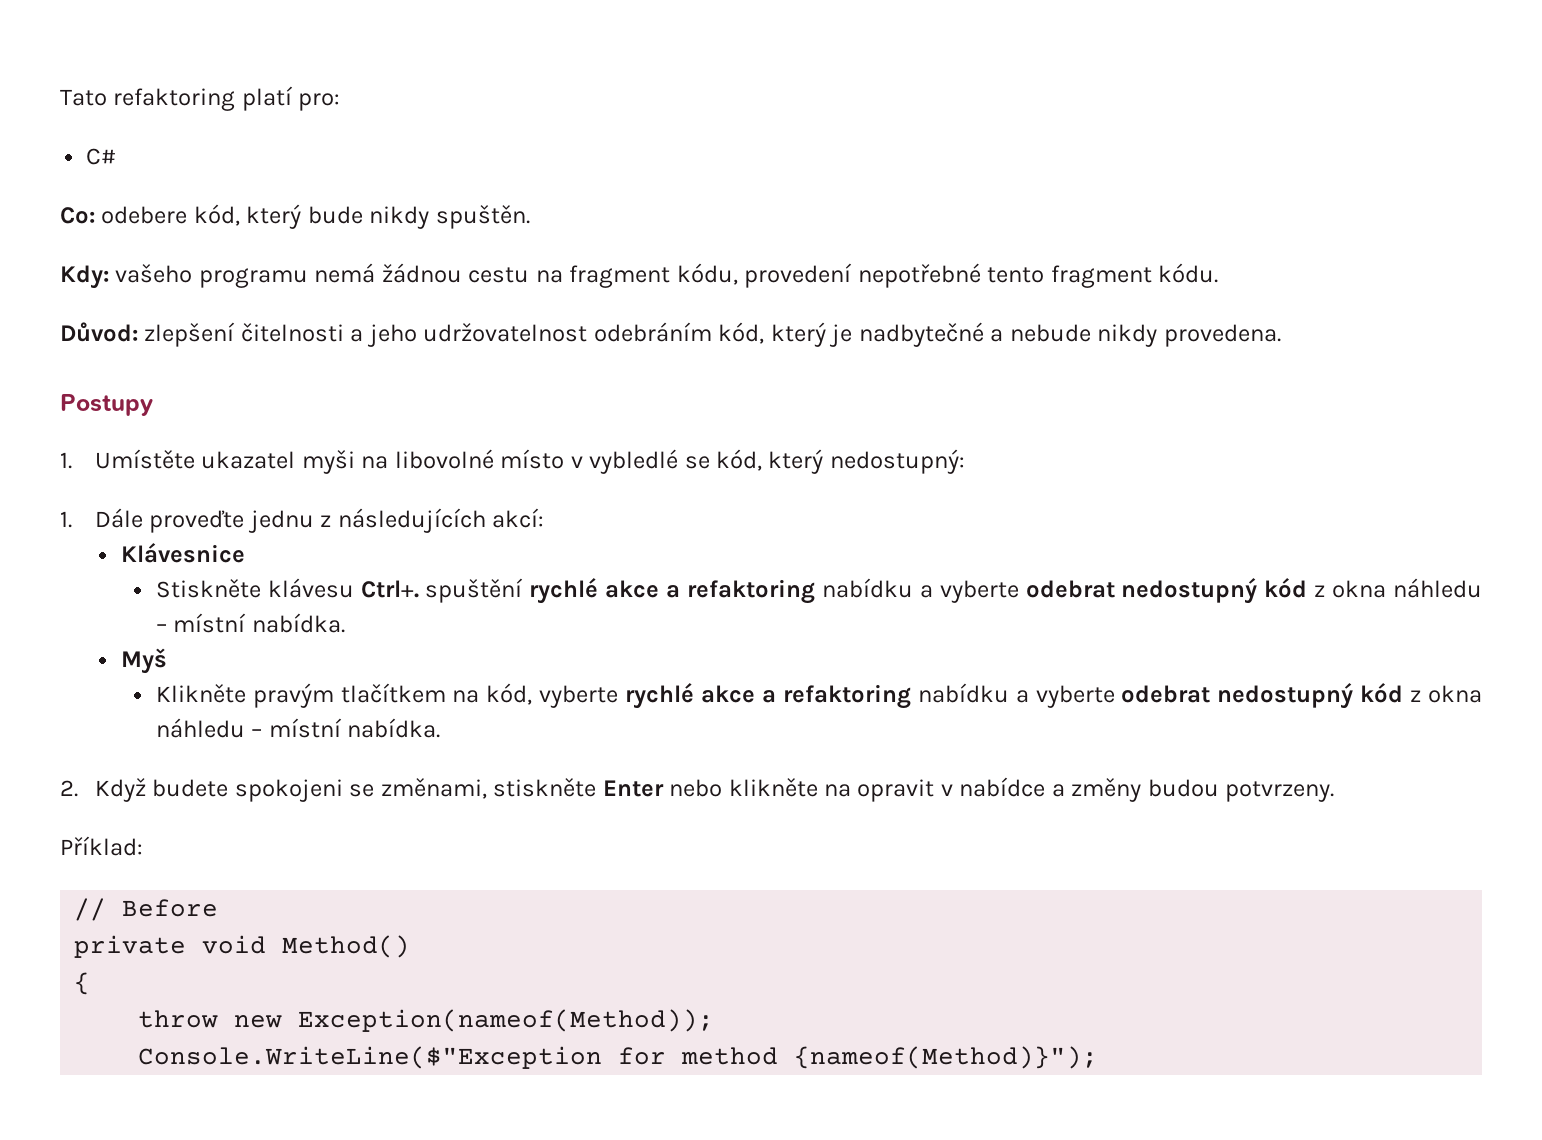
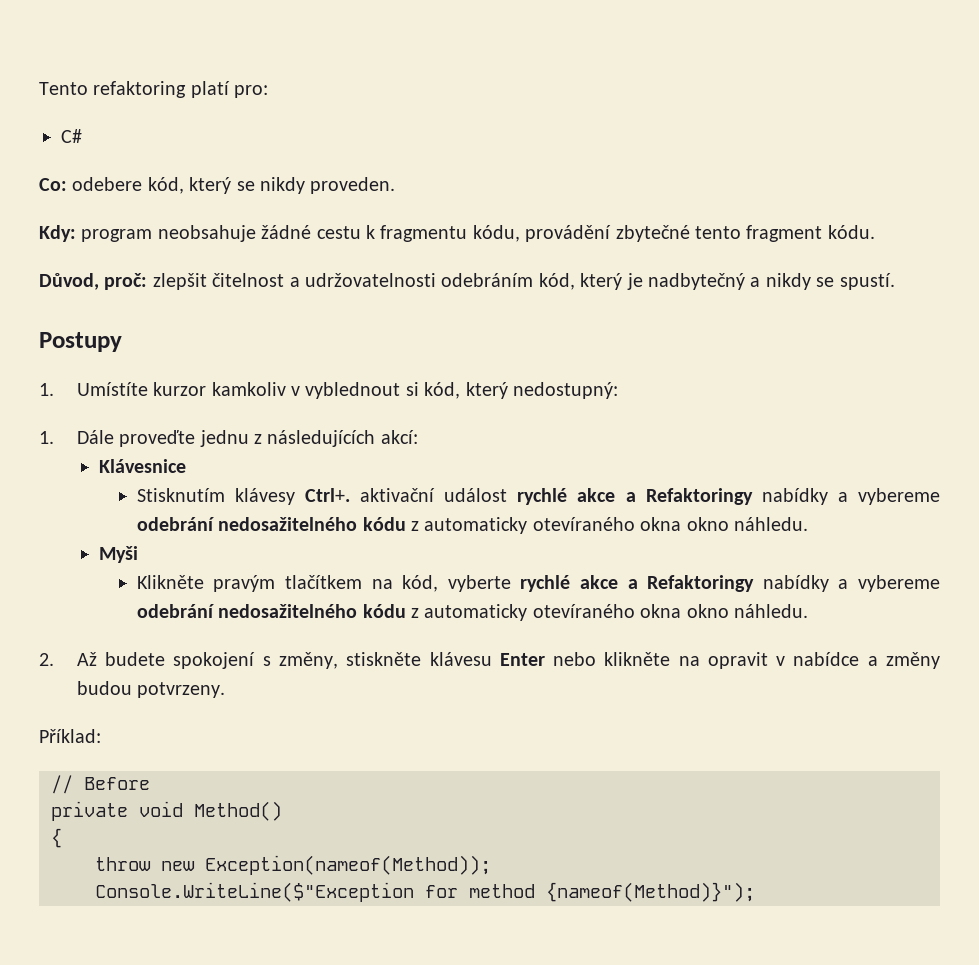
- Tato refaktoring platí pro:
+ Tento refaktoring platí pro:
- Co: odebere kód, který bude nikdy spuštěn.
- Kdy: vašeho programu nemá žádnou cestu na fragment kódu, provedení nepotřebné tento fragment kódu.
- Důvod: zlepšení čitelnosti a jeho udržovatelnost odebráním kód, který je nadbytečné a nebude nikdy provedena.
+ Co: odebere kód, který se nikdy proveden.
+ Kdy: program neobsahuje žádné cestu k fragmentu kódu, provádění zbytečné tento fragment kódu.
+ Důvod, proč: zlepšit čitelnost a udržovatelnosti odebráním kód, který je nadbytečný a nikdy se spustí.
  Postupy
- 1. Umístěte ukazatel myši na libovolné místo v vybledlé se kód, který nedostupný:
+ 1. Umístíte kurzor kamkoliv v vyblednout si kód, který nedostupný:
- Stiskněte klávesu Ctrl+. spuštění rychlé akce a refaktoring nabídku a vyberte odebrat nedostupný kód z okna náhledu – místní nabídka.
- Myš
+ Stisknutím klávesy Ctrl+. aktivační událost rychlé akce a Refaktoringy nabídky a vybereme odebrání nedosažitelného kódu z automaticky otevíraného okna okno náhledu.
+ Myši
- Klikněte pravým tlačítkem na kód, vyberte rychlé akce a refaktoring nabídku a vyberte odebrat nedostupný kód z okna náhledu – místní nabídka.
- 2. Když budete spokojeni se změnami, stiskněte Enter nebo klikněte na opravit v nabídce a změny budou potvrzeny.
+ Klikněte pravým tlačítkem na kód, vyberte rychlé akce a Refaktoringy nabídky a vybereme odebrání nedosažitelného kódu z automaticky otevíraného okna okno náhledu.
+ 2. Až budete spokojení s změny, stiskněte klávesu Enter nebo klikněte na opravit v nabídce a změny budou potvrzeny.

